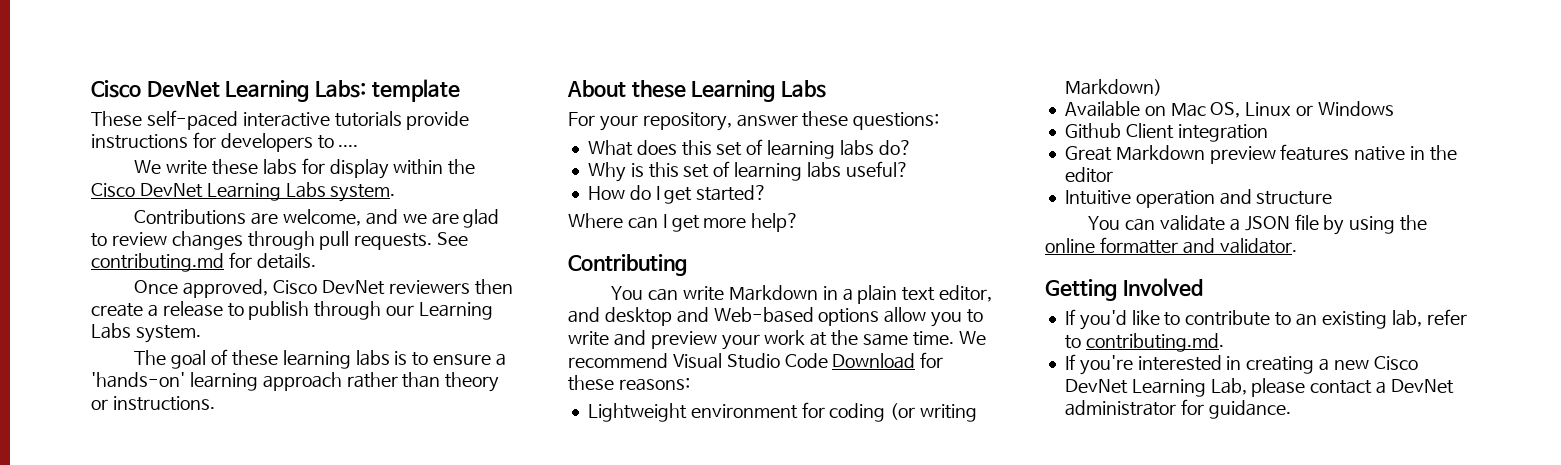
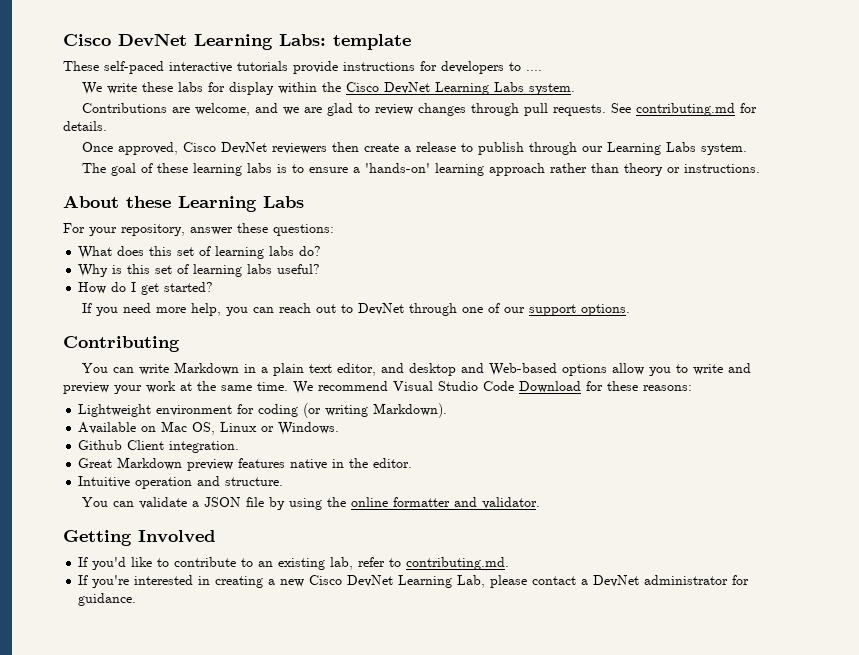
- Where can I get more help?
+ If you need more help, you can reach out to DevNet through one of our support options.
- Lightweight environment for coding (or writing Markdown)
+ Lightweight environment for coding (or writing Markdown).
- Available on Mac OS, Linux or Windows
+ Available on Mac OS, Linux or Windows.
- Github Client integration
+ Github Client integration.
- Great Markdown preview features native in the editor
+ Great Markdown preview features native in the editor.
- Intuitive operation and structure
+ Intuitive operation and structure.

